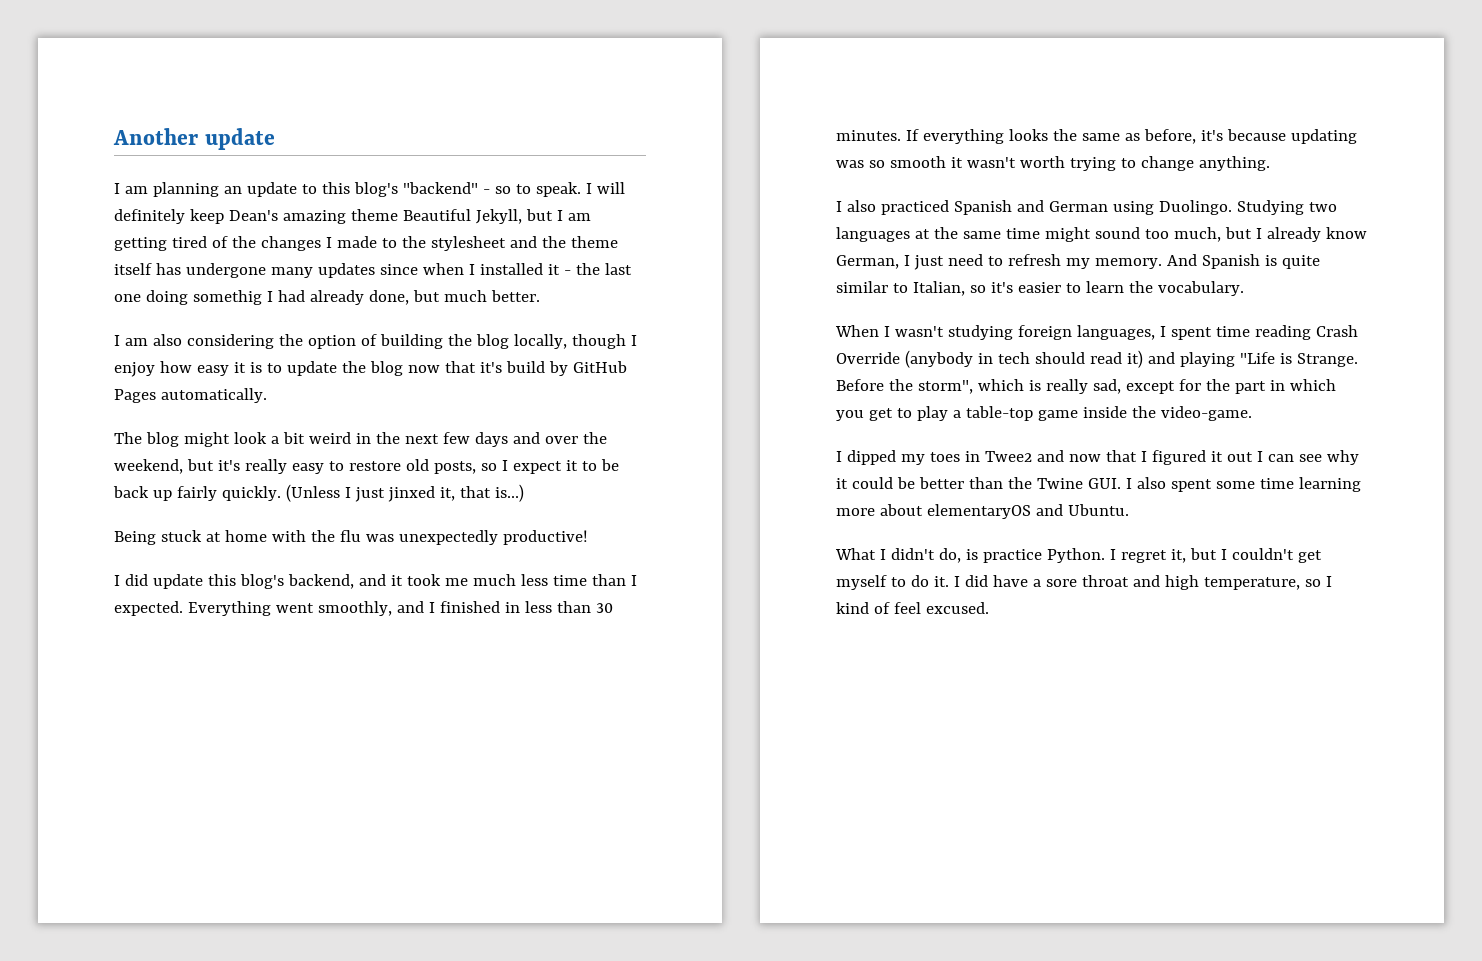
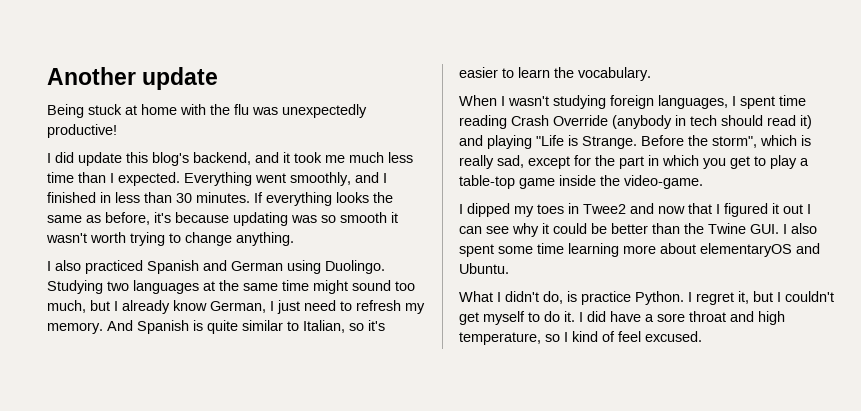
- I am planning an update to this blog's "backend" - so to speak. I will definitely keep Dean's amazing theme Beautiful Jekyll, but I am getting tired of the changes I made to the stylesheet and the theme itself has undergone many updates since when I installed it - the last one doing somethig I had already done, but much better.
- I am also considering the option of building the blog locally, though I enjoy how easy it is to update the blog now that it's build by GitHub Pages automatically.
- The blog might look a bit weird in the next few days and over the weekend, but it's really easy to restore old posts, so I expect it to be back up fairly quickly. (Unless I just jinxed it, that is...)

